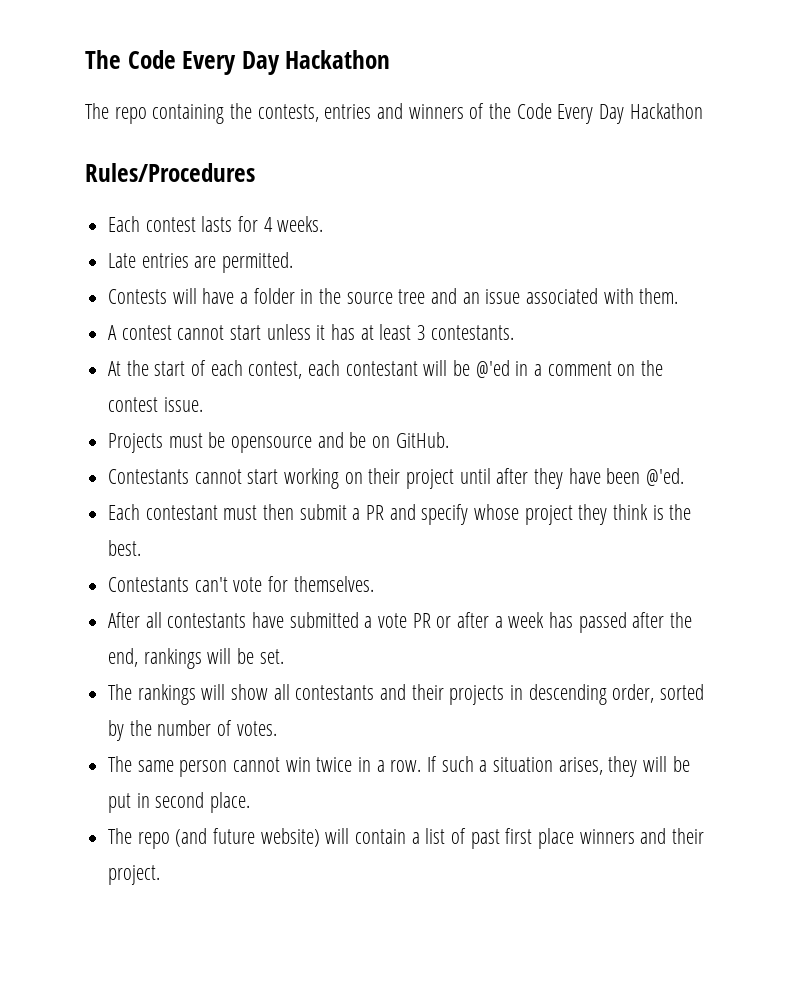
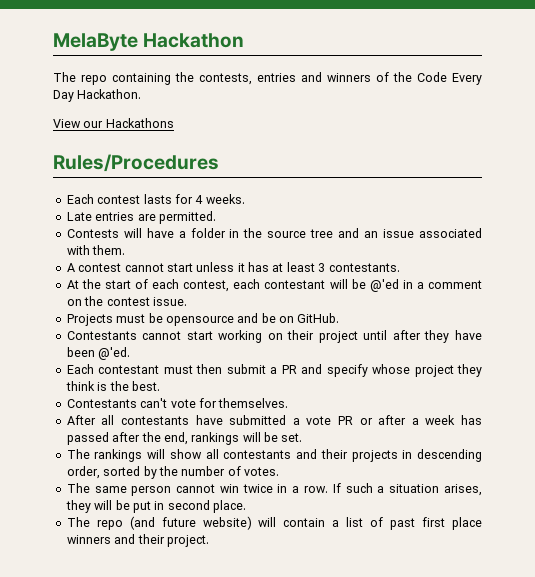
- The Code Every Day Hackathon
+ MelaByte Hackathon
- The repo containing the contests, entries and winners of the Code Every Day Hackathon
+ The repo containing the contests, entries and winners of the Code Every Day Hackathon.
+ View our Hackathons

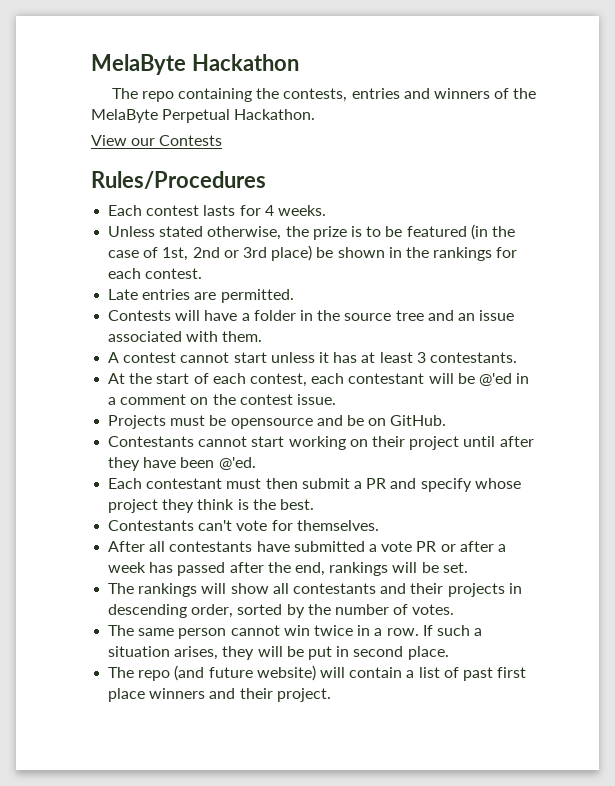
- The repo containing the contests, entries and winners of the Code Every Day Hackathon.
+ The repo containing the contests, entries and winners of the MelaByte Perpetual Hackathon.
- View our Hackathons
+ View our Contests
+ Unless stated otherwise, the prize is to be featured (in the case of 1st, 2nd or 3rd place) be shown in the rankings for each contest.

